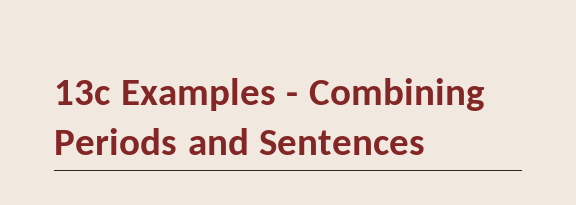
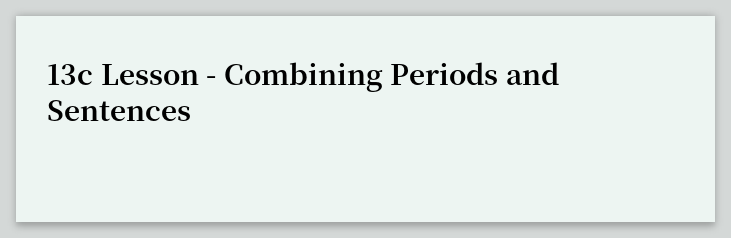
- 13c Examples - Combining Periods and Sentences
+ 13c Lesson - Combining Periods and Sentences

